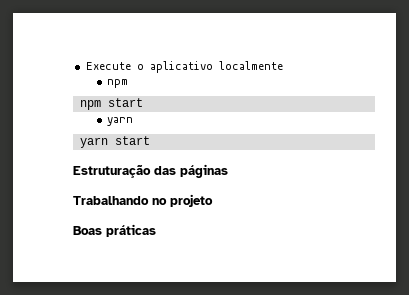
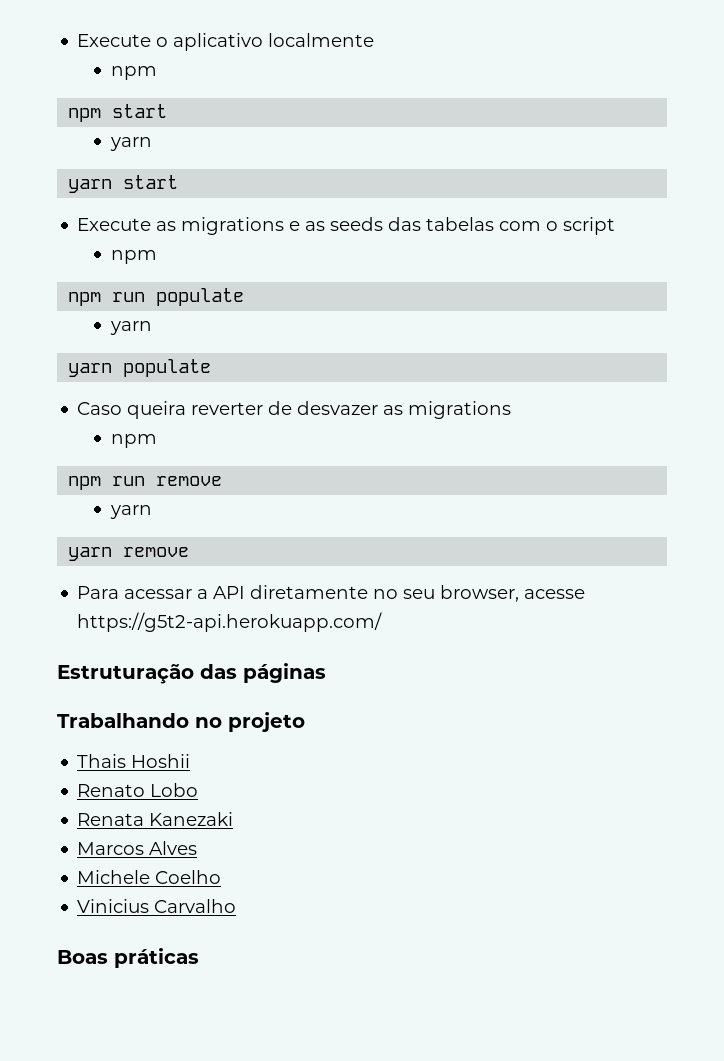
+ Execute as migrations e as seeds das tabelas com o script
+ npm
+ npm run populate
+ yarn
+ yarn populate
+ Caso queira reverter de desvazer as migrations
+ npm
+ npm run remove
+ yarn
+ yarn remove
+ Para acessar a API diretamente no seu browser, acesse https://g5t2-api.herokuapp.com/
+ Thais Hoshii
+ Renato Lobo
+ Renata Kanezaki
+ Marcos Alves
+ Michele Coelho
+ Vinicius Carvalho

